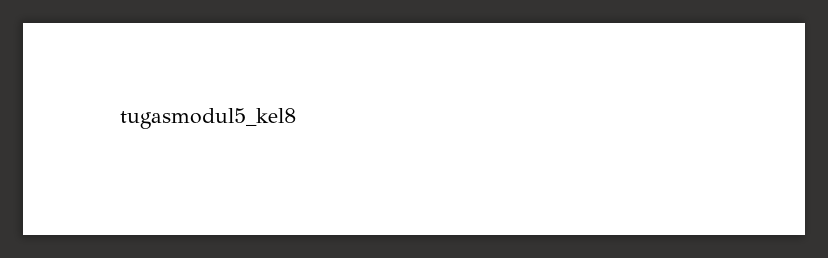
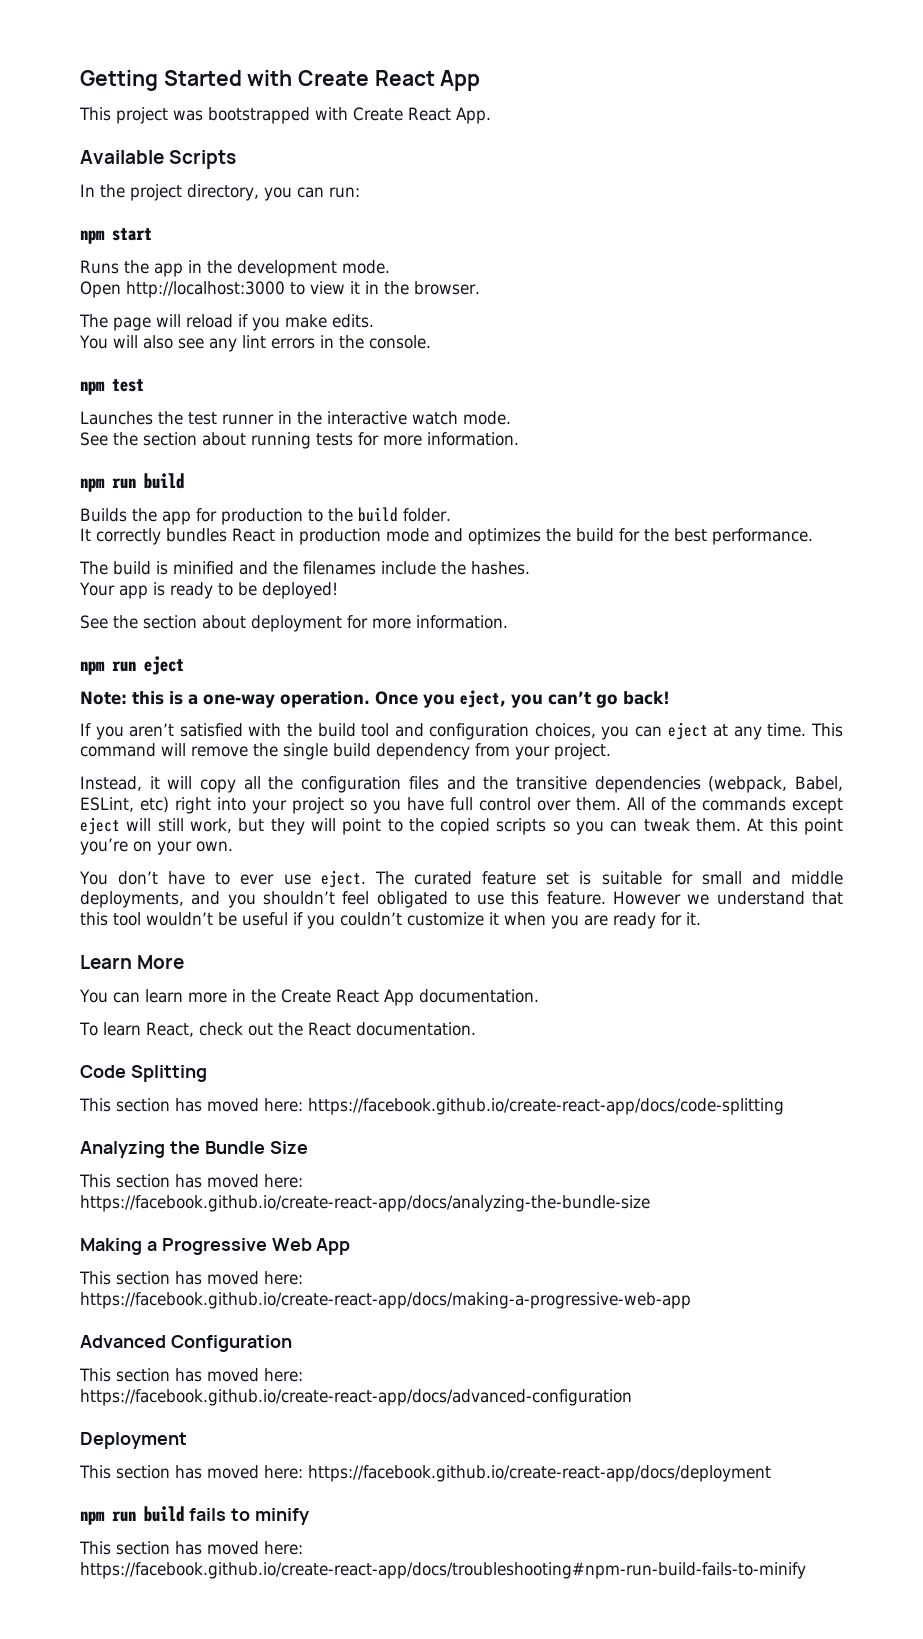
- tugasmodul5_kel8
+ Getting Started with Create React App
+ This project was bootstrapped with Create React App.
+ Available Scripts
+ In the project directory, you can run:
+ npm start
+ Runs the app in the development mode.
+ Open http://localhost:3000 to view it in the browser.
+ The page will reload if you make edits.
+ You will also see any lint errors in the console.
+ npm test
+ Launches the test runner in the interactive watch mode.
+ See the section about running tests for more information.
+ npm run build
+ Builds the app for production to the build folder.
+ It correctly bundles React in production mode and optimizes the build for the best performance.
+ The build is minified and the filenames include the hashes.
+ Your app is ready to be deployed!
+ See the section about deployment for more information.
+ npm run eject
+ Note: this is a one-way operation. Once you eject, you can’t go back!
+ If you aren’t satisfied with the build tool and configuration choices, you can eject at any time. This command will remove the single build dependency from your project.
+ Instead, it will copy all the configuration files and the transitive dependencies (webpack, Babel, ESLint, etc) right into your project so you have full control over them. All of the commands except eject will still work, but they will point to the copied scripts so you can tweak them. At this point you’re on your own.
+ You don’t have to ever use eject. The curated feature set is suitable for small and middle deployments, and you shouldn’t feel obligated to use this feature. However we understand that this tool wouldn’t be useful if you couldn’t customize it when you are ready for it.
+ Learn More
+ You can learn more in the Create React App documentation.
+ To learn React, check out the React documentation.
+ Code Splitting
+ This section has moved here: https://facebook.github.io/create-react-app/docs/code-splitting
+ Analyzing the Bundle Size
+ This section has moved here: https://facebook.github.io/create-react-app/docs/analyzing-the-bundle-size
+ Making a Progressive Web App
+ This section has moved here: https://facebook.github.io/create-react-app/docs/making-a-progressive-web-app
+ Advanced Configuration
+ This section has moved here: https://facebook.github.io/create-react-app/docs/advanced-configuration
+ Deployment
+ This section has moved here: https://facebook.github.io/create-react-app/docs/deployment
+ npm run build fails to minify
+ This section has moved here: https://facebook.github.io/create-react-app/docs/troubleshooting#npm-run-build-fails-to-minify

